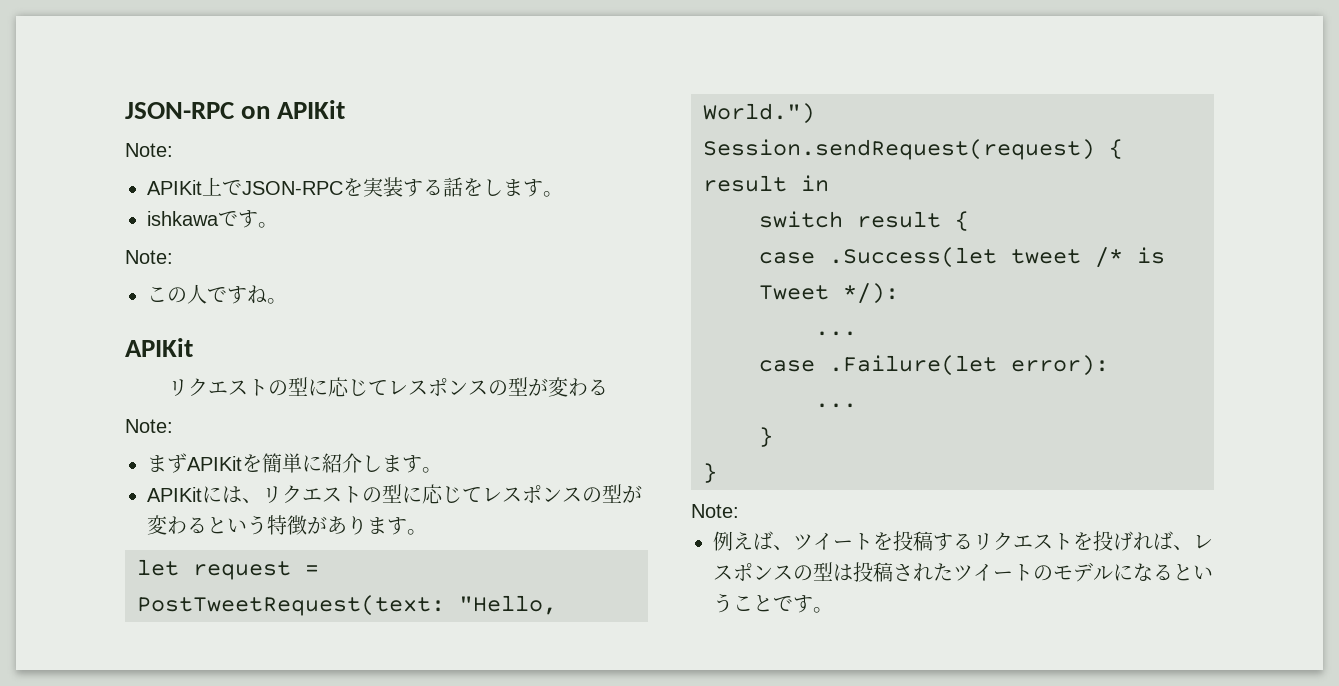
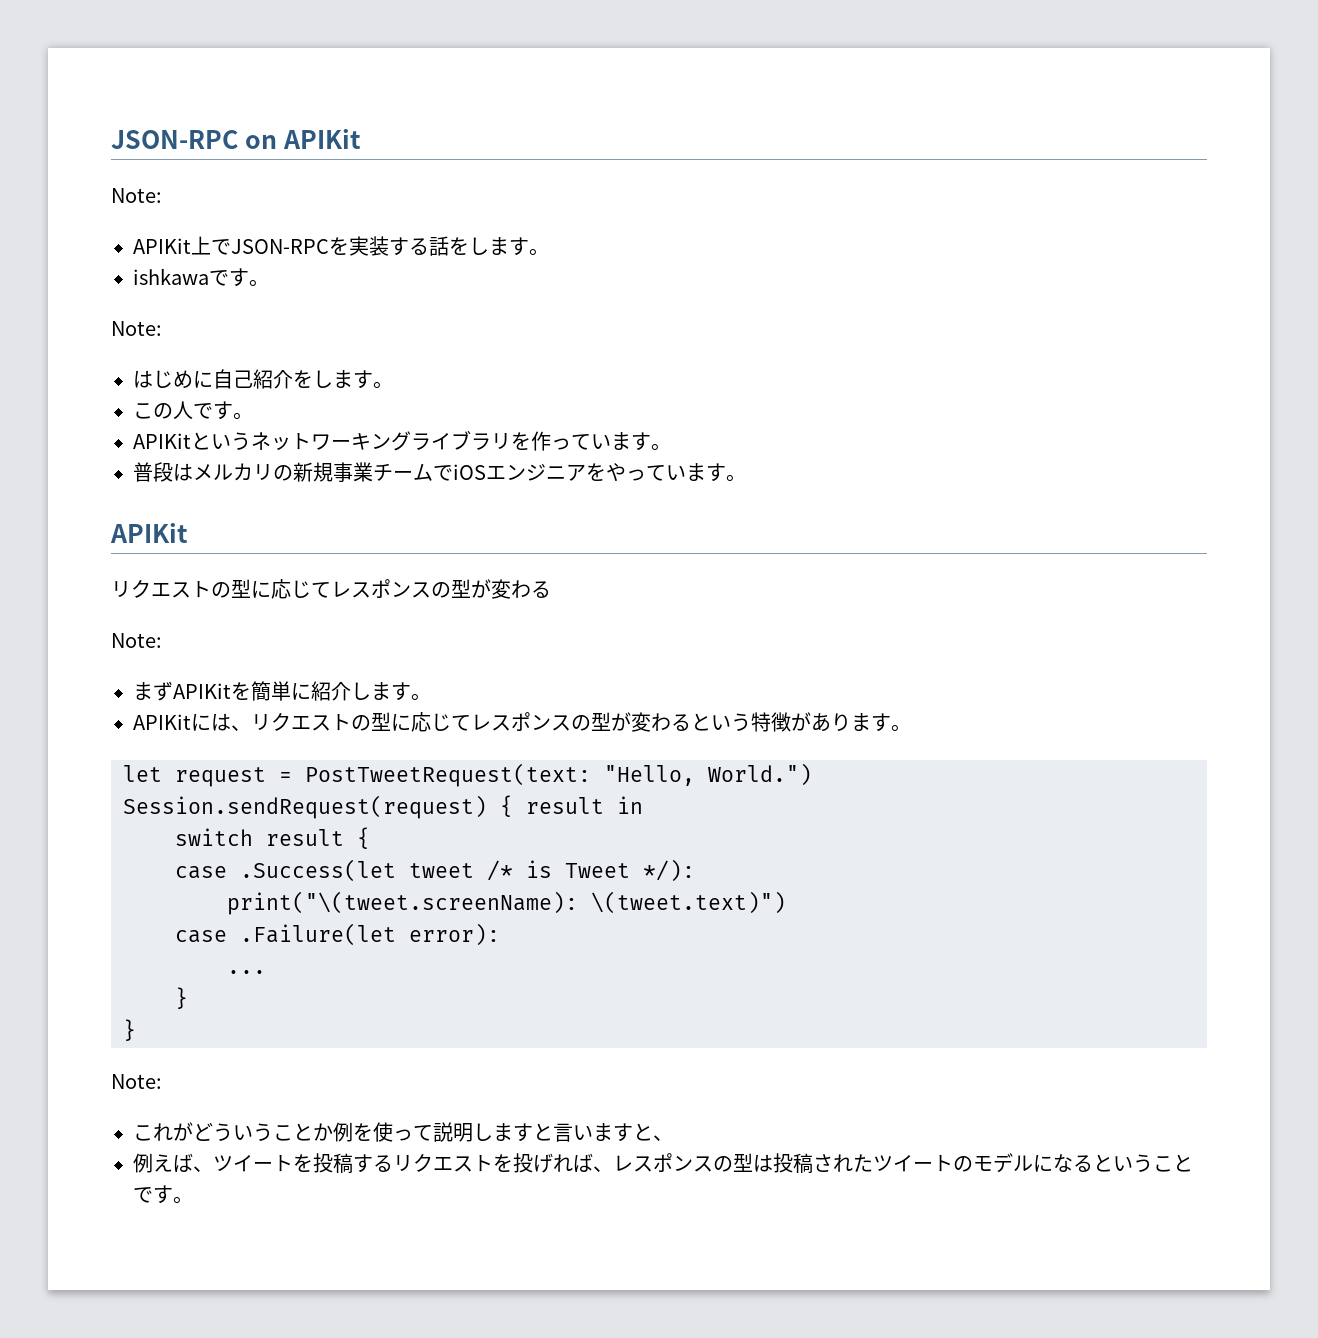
- この人ですね。
+ はじめに自己紹介をします。
+ この人です。
+ APIKitというネットワーキングライブラリを作っています。
+ 普段はメルカリの新規事業チームでiOSエンジニアをやっています。
  case .Success(let tweet /* is Tweet */):
- ...
+ print("\(tweet.screenName): \(tweet.text)")
+ これがどういうことか例を使って説明しますと言いますと、

